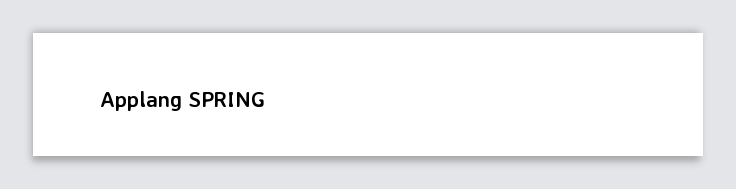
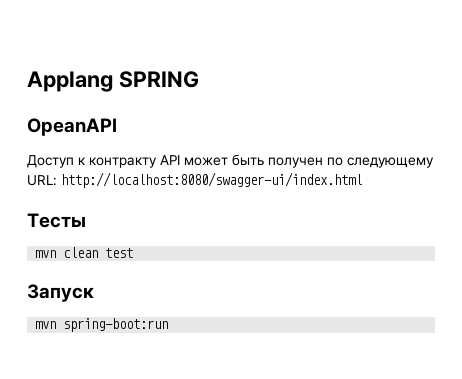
+ OpeanAPI
+ Доступ к контракту API может быть получен по следующему URL: http://localhost:8080/swagger-ui/index.html
+ Тесты
+ mvn clean test
+ Запуск
+ mvn spring-boot:run

